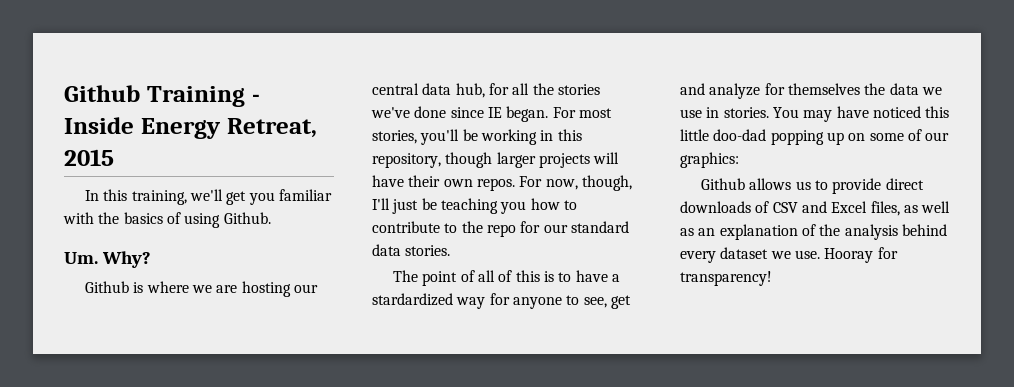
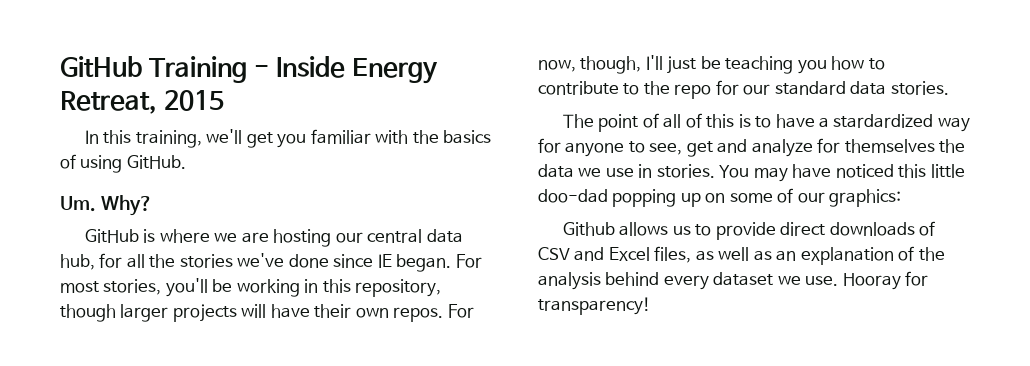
- Github Training - Inside Energy Retreat, 2015
+ GitHub Training - Inside Energy Retreat, 2015
- In this training, we'll get you familiar with the basics of using Github.
+ In this training, we'll get you familiar with the basics of using GitHub.
- Github is where we are hosting our central data hub, for all the stories we've done since IE began.
+ GitHub is where we are hosting our central data hub, for all the stories we've done since IE began.

